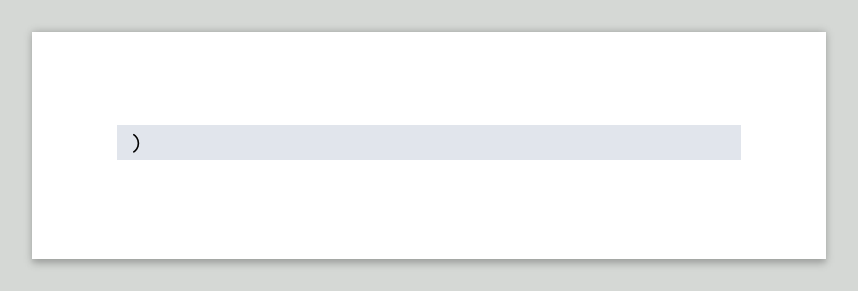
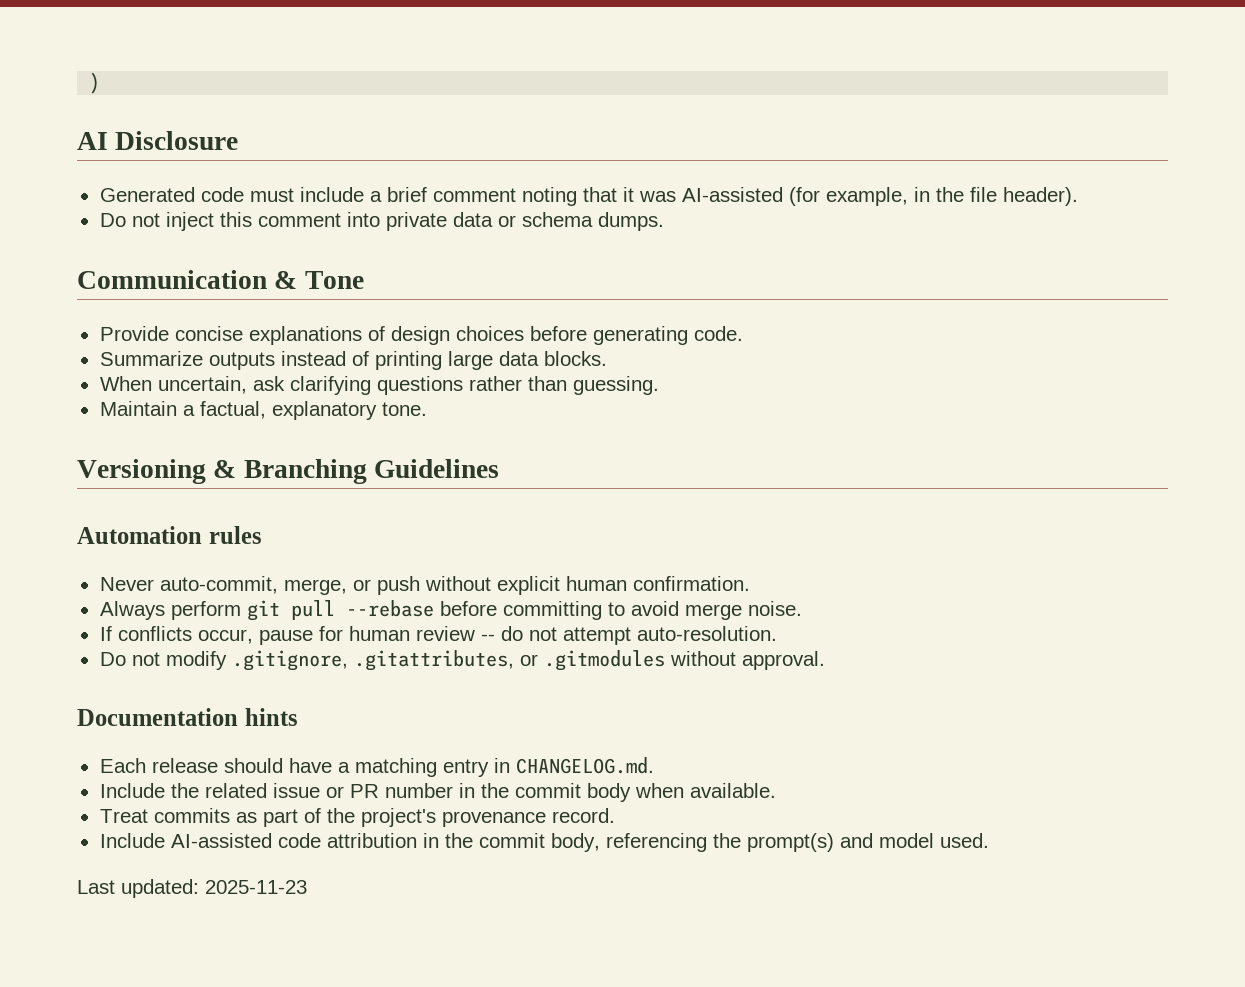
+ AI Disclosure
+ Generated code must include a brief comment noting that it was AI-assisted (for example, in the file header).
+ Do not inject this comment into private data or schema dumps.
+ Communication & Tone
+ Provide concise explanations of design choices before generating code.
+ Summarize outputs instead of printing large data blocks.
+ When uncertain, ask clarifying questions rather than guessing.
+ Maintain a factual, explanatory tone.
+ Versioning & Branching Guidelines
+ Automation rules
+ Never auto-commit, merge, or push without explicit human confirmation.
+ Always perform git pull --rebase before committing to avoid merge noise.
+ If conflicts occur, pause for human review -- do not attempt auto-resolution.
+ Do not modify .gitignore, .gitattributes, or .gitmodules without approval.
+ Documentation hints
+ Each release should have a matching entry in CHANGELOG.md.
+ Include the related issue or PR number in the commit body when available.
+ Treat commits as part of the project's provenance record.
+ Include AI-assisted code attribution in the commit body, referencing the prompt(s) and model used.
+ Last updated: 2025-11-23

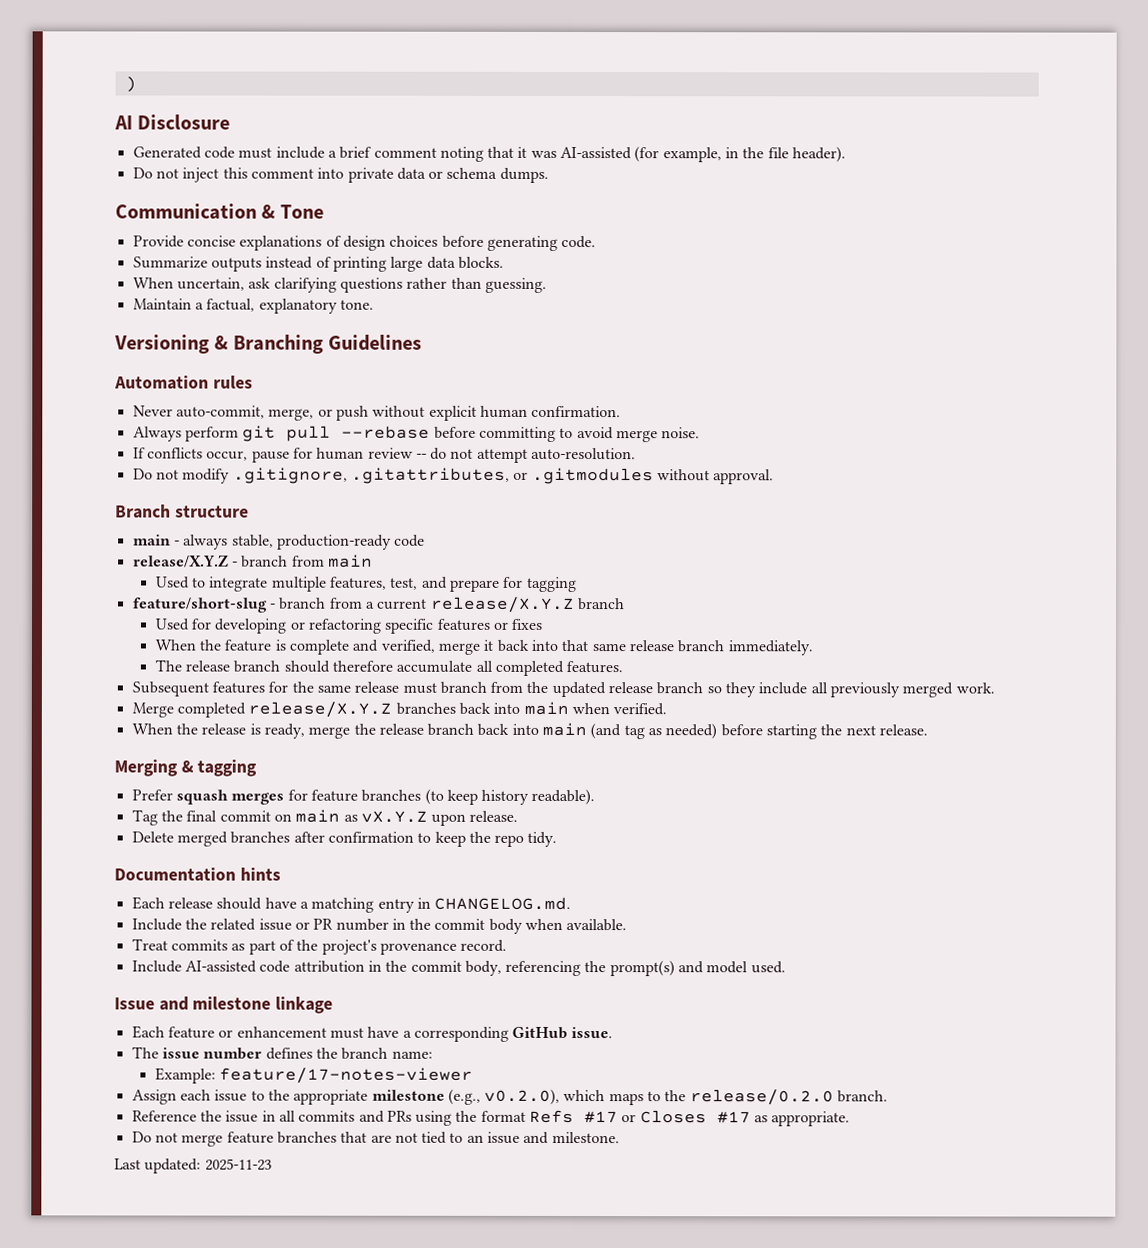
+ Branch structure
+ main - always stable, production-ready code
+ release/X.Y.Z - branch from main
+ Used to integrate multiple features, test, and prepare for tagging
+ feature/short-slug - branch from a current release/X.Y.Z branch
+ Used for developing or refactoring specific features or fixes
+ When the feature is complete and verified, merge it back into that same release branch immediately.
+ The release branch should therefore accumulate all completed features.
+ Subsequent features for the same release must branch from the updated release branch so they include all previously merged work.
+ Merge completed release/X.Y.Z branches back into main when verified.
+ When the release is ready, merge the release branch back into main (and tag as needed) before starting the next release.
+ Merging & tagging
+ Prefer squash merges for feature branches (to keep history readable).
+ Tag the final commit on main as vX.Y.Z upon release.
+ Delete merged branches after confirmation to keep the repo tidy.
+ Issue and milestone linkage
+ Each feature or enhancement must have a corresponding GitHub issue.
+ The issue number defines the branch name:
+ Example: feature/17-notes-viewer
+ Assign each issue to the appropriate milestone (e.g., v0.2.0), which maps to the release/0.2.0 branch.
+ Reference the issue in all commits and PRs using the format Refs #17 or Closes #17 as appropriate.
+ Do not merge feature branches that are not tied to an issue and milestone.

